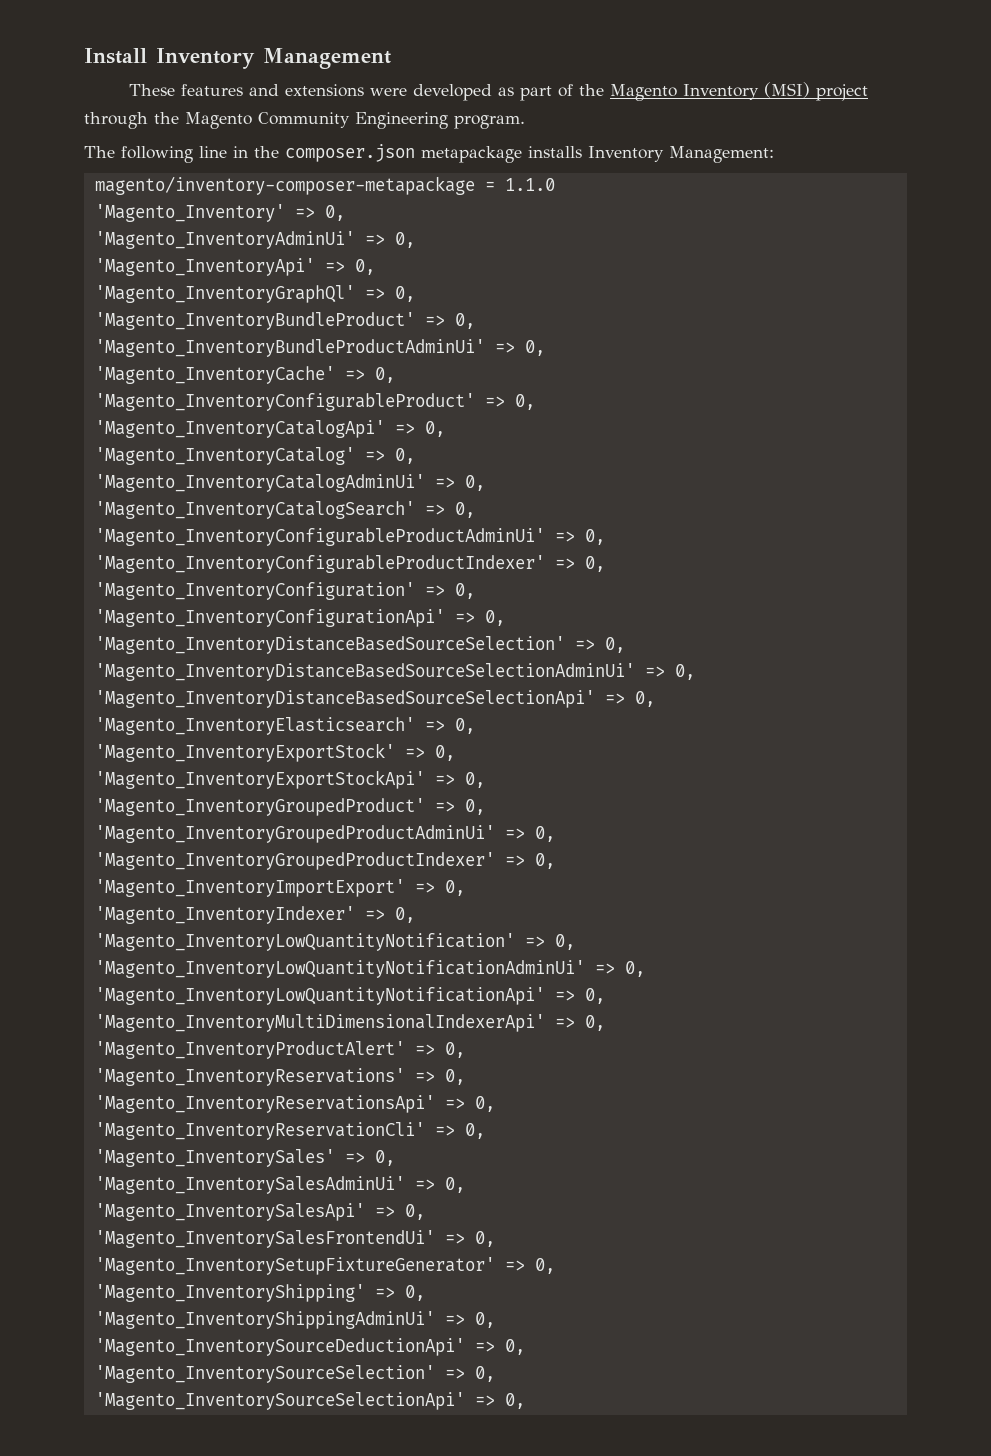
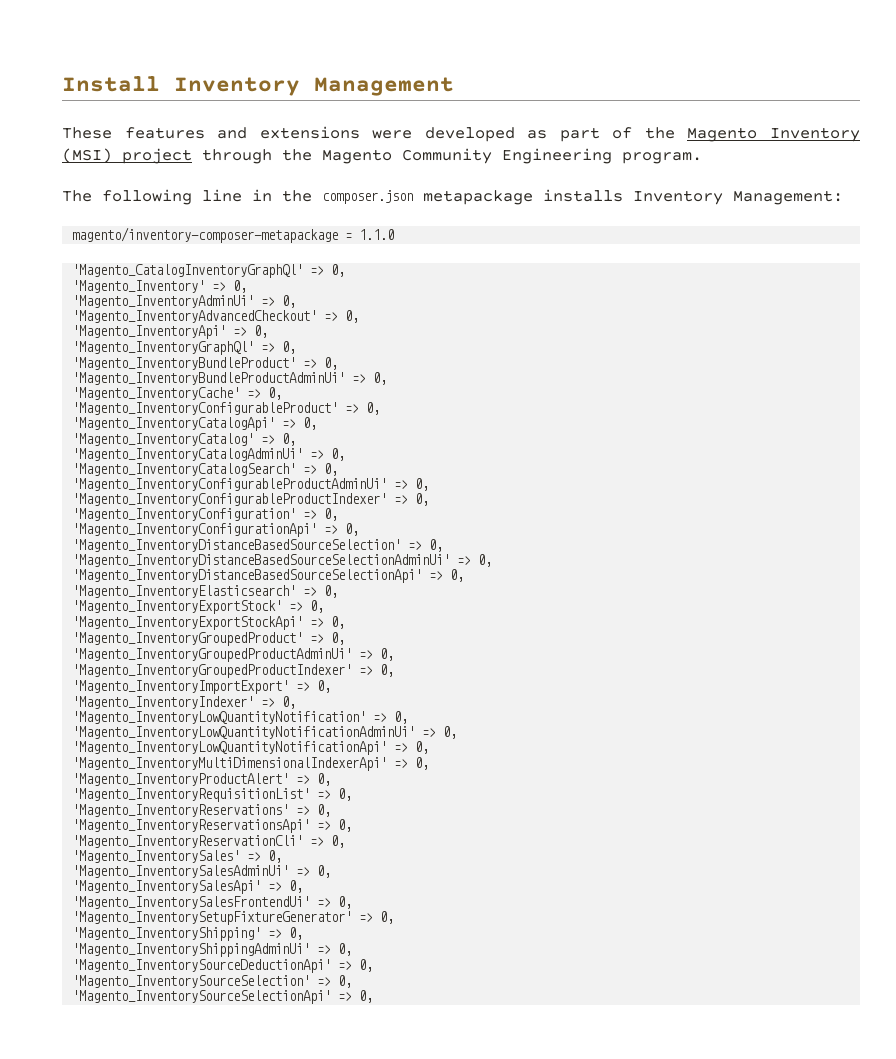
+ 'Magento_CatalogInventoryGraphQl' => 0,
+ 'Magento_InventoryAdvancedCheckout' => 0,
+ 'Magento_InventoryRequisitionList' => 0,

